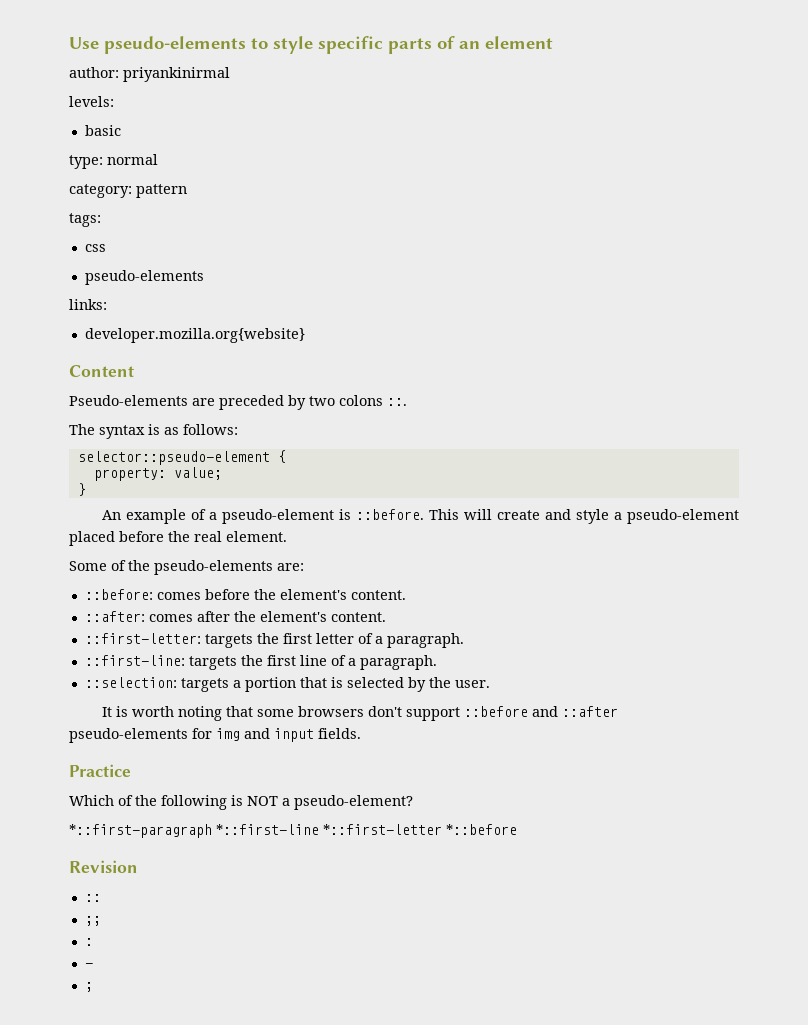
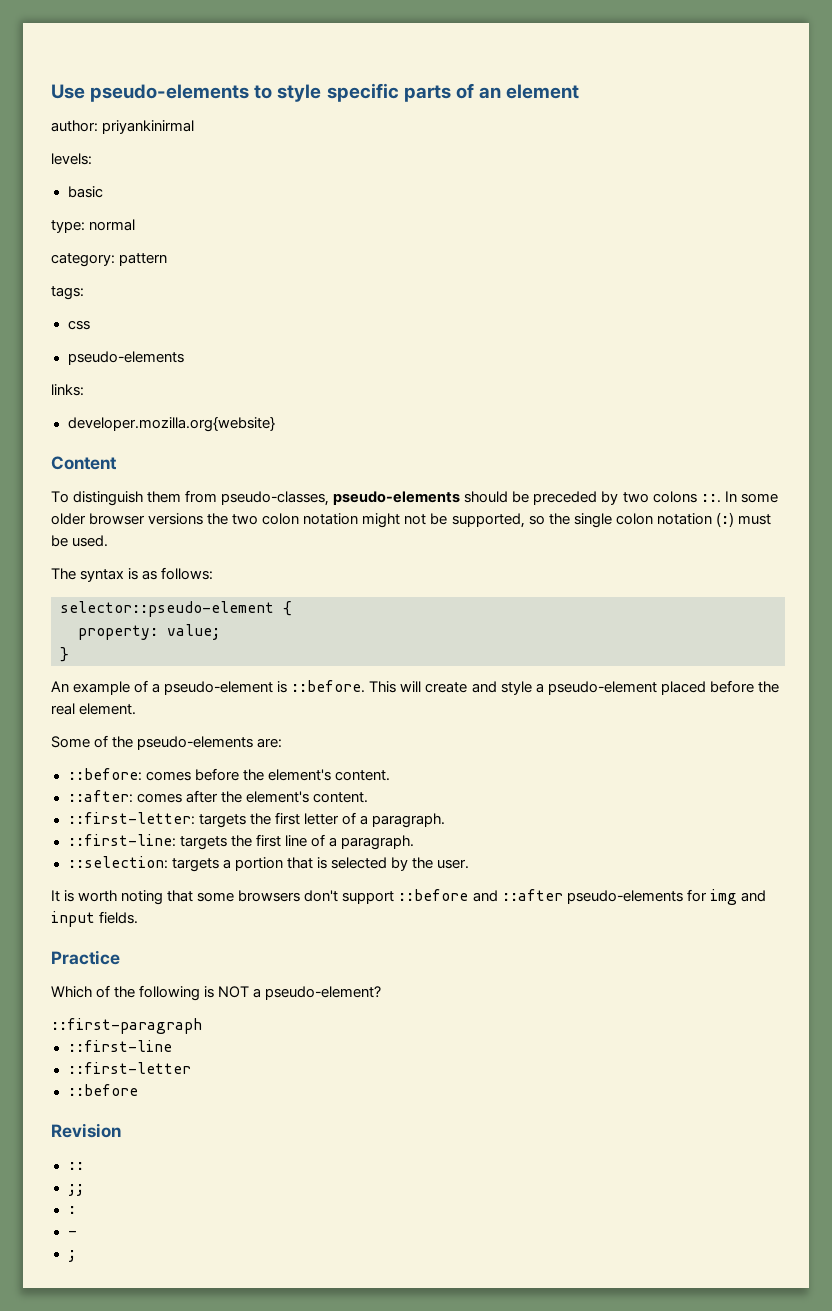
- Pseudo-elements are preceded by two colons ::.
+ To distinguish them from pseudo-classes, pseudo-elements should be preceded by two colons ::. In some older browser versions the two colon notation might not be supported, so the single colon notation (:) must be used.
- *::first-paragraph *::first-line *::first-letter *::before
+ ::first-paragraph
+ ::first-line
+ ::first-letter
+ ::before

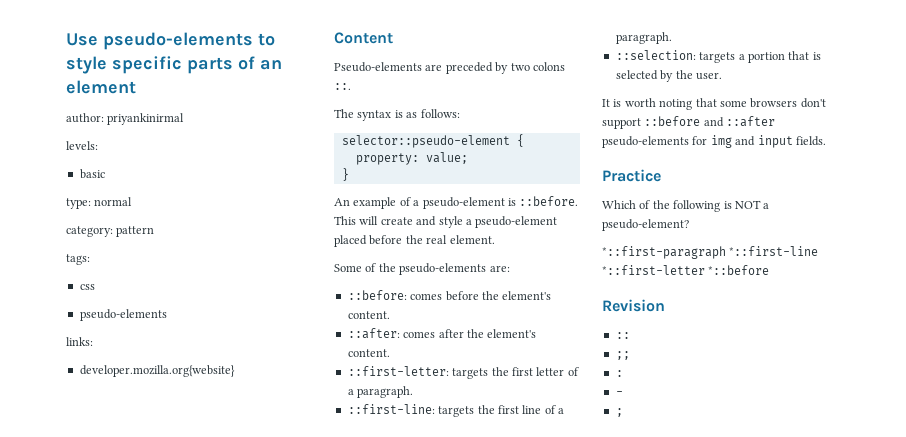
- To distinguish them from pseudo-classes, pseudo-elements should be preceded by two colons ::. In some older browser versions the two colon notation might not be supported, so the single colon notation (:) must be used.
+ Pseudo-elements are preceded by two colons ::.
- ::first-paragraph
- ::first-line
- ::first-letter
- ::before
+ *::first-paragraph *::first-line *::first-letter *::before

